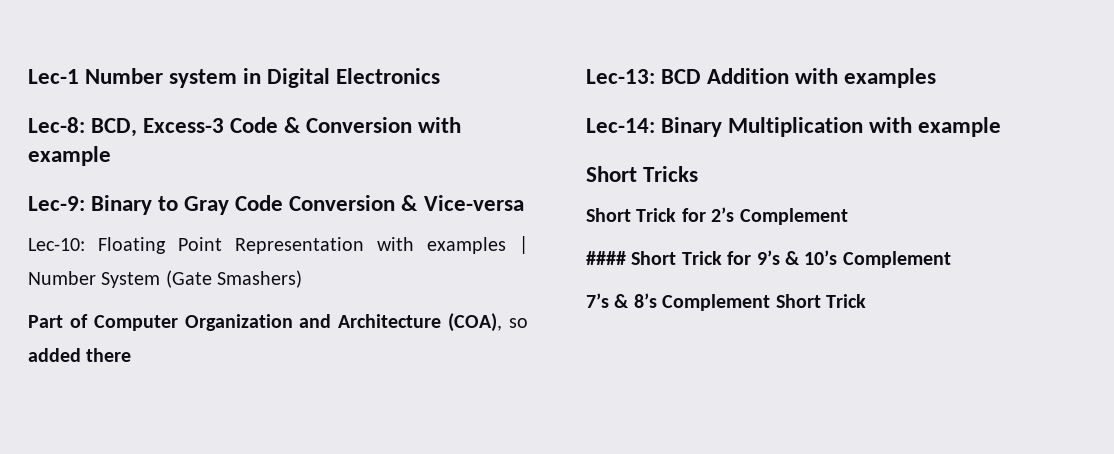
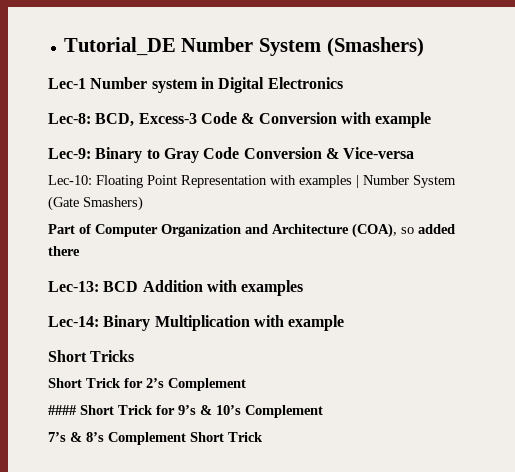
+ Tutorial_DE Number System (Smashers)

